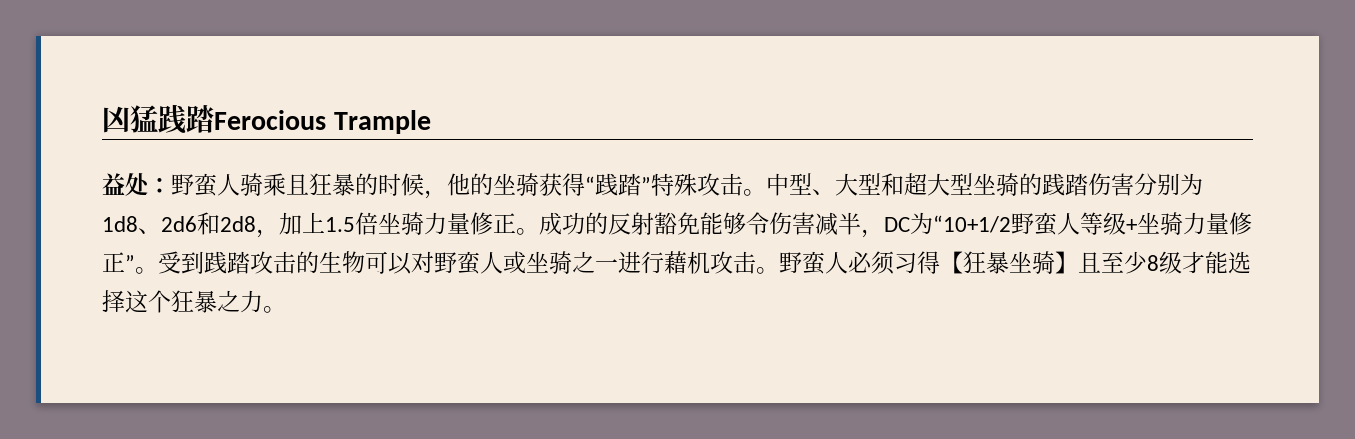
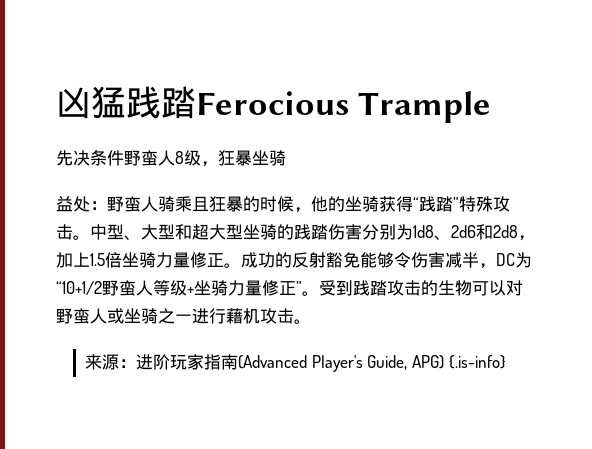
+ 先决条件野蛮人8级，狂暴坐骑
- 受到践踏攻击的生物可以对野蛮人或坐骑之一进行藉机攻击。野蛮人必须习得【狂暴坐骑】且至少8级才能选择这个狂暴之力。
+ 受到践踏攻击的生物可以对野蛮人或坐骑之一进行藉机攻击。
+ 来源：进阶玩家指南(Advanced Player's Guide, APG) {.is-info}

